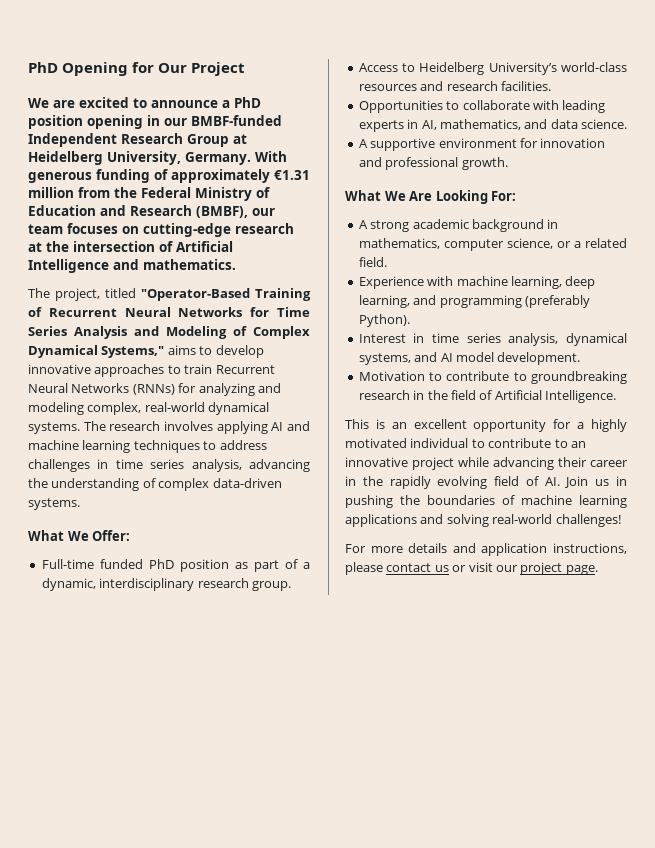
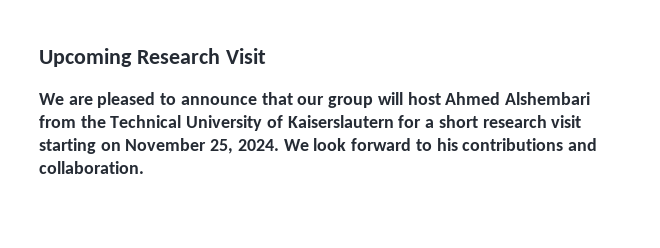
- PhD Opening for Our Project
+ Upcoming Research Visit
- We are excited to announce a PhD position opening in our BMBF-funded Independent Research Group at Heidelberg University, Germany. With generous funding of approximately €1.31 million from the Federal Ministry of Education and Research (BMBF), our team focuses on cutting-edge research at the intersection of Artificial Intelligence and mathematics.
- The project, titled "Operator-Based Training of Recurrent Neural Networks for Time Series Analysis and Modeling of Complex Dynamical Systems," aims to develop innovative approaches to train Recurrent Neural Networks (RNNs) for analyzing and modeling complex, real-world dynamical systems. The research involves applying AI and machine learning techniques to address challenges in time series analysis, advancing the understanding of complex data-driven systems.
- What We Offer:
- Full-time funded PhD position as part of a dynamic, interdisciplinary research group.
- Access to Heidelberg University’s world-class resources and research facilities.
- Opportunities to collaborate with leading experts in AI, mathematics, and data science.
- A supportive environment for innovation and professional growth.
- What We Are Looking For:
- A strong academic background in mathematics, computer science, or a related field.
- Experience with machine learning, deep learning, and programming (preferably Python).
- Interest in time series analysis, dynamical systems, and AI model development.
- Motivation to contribute to groundbreaking research in the field of Artificial Intelligence.
- This is an excellent opportunity for a highly motivated individual to contribute to an innovative project while advancing their career in the rapidly evolving field of AI. Join us in pushing the boundaries of machine learning applications and solving real-world challenges!
- For more details and application instructions, please contact us or visit our project page.
+ We are pleased to announce that our group will host Ahmed Alshembari from the Technical University of Kaiserslautern for a short research visit starting on November 25, 2024. We look forward to his contributions and collaboration.

